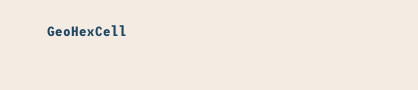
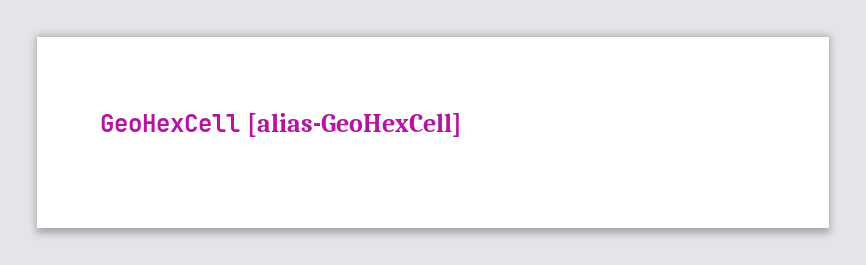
- GeoHexCell
+ GeoHexCell [alias-GeoHexCell]

